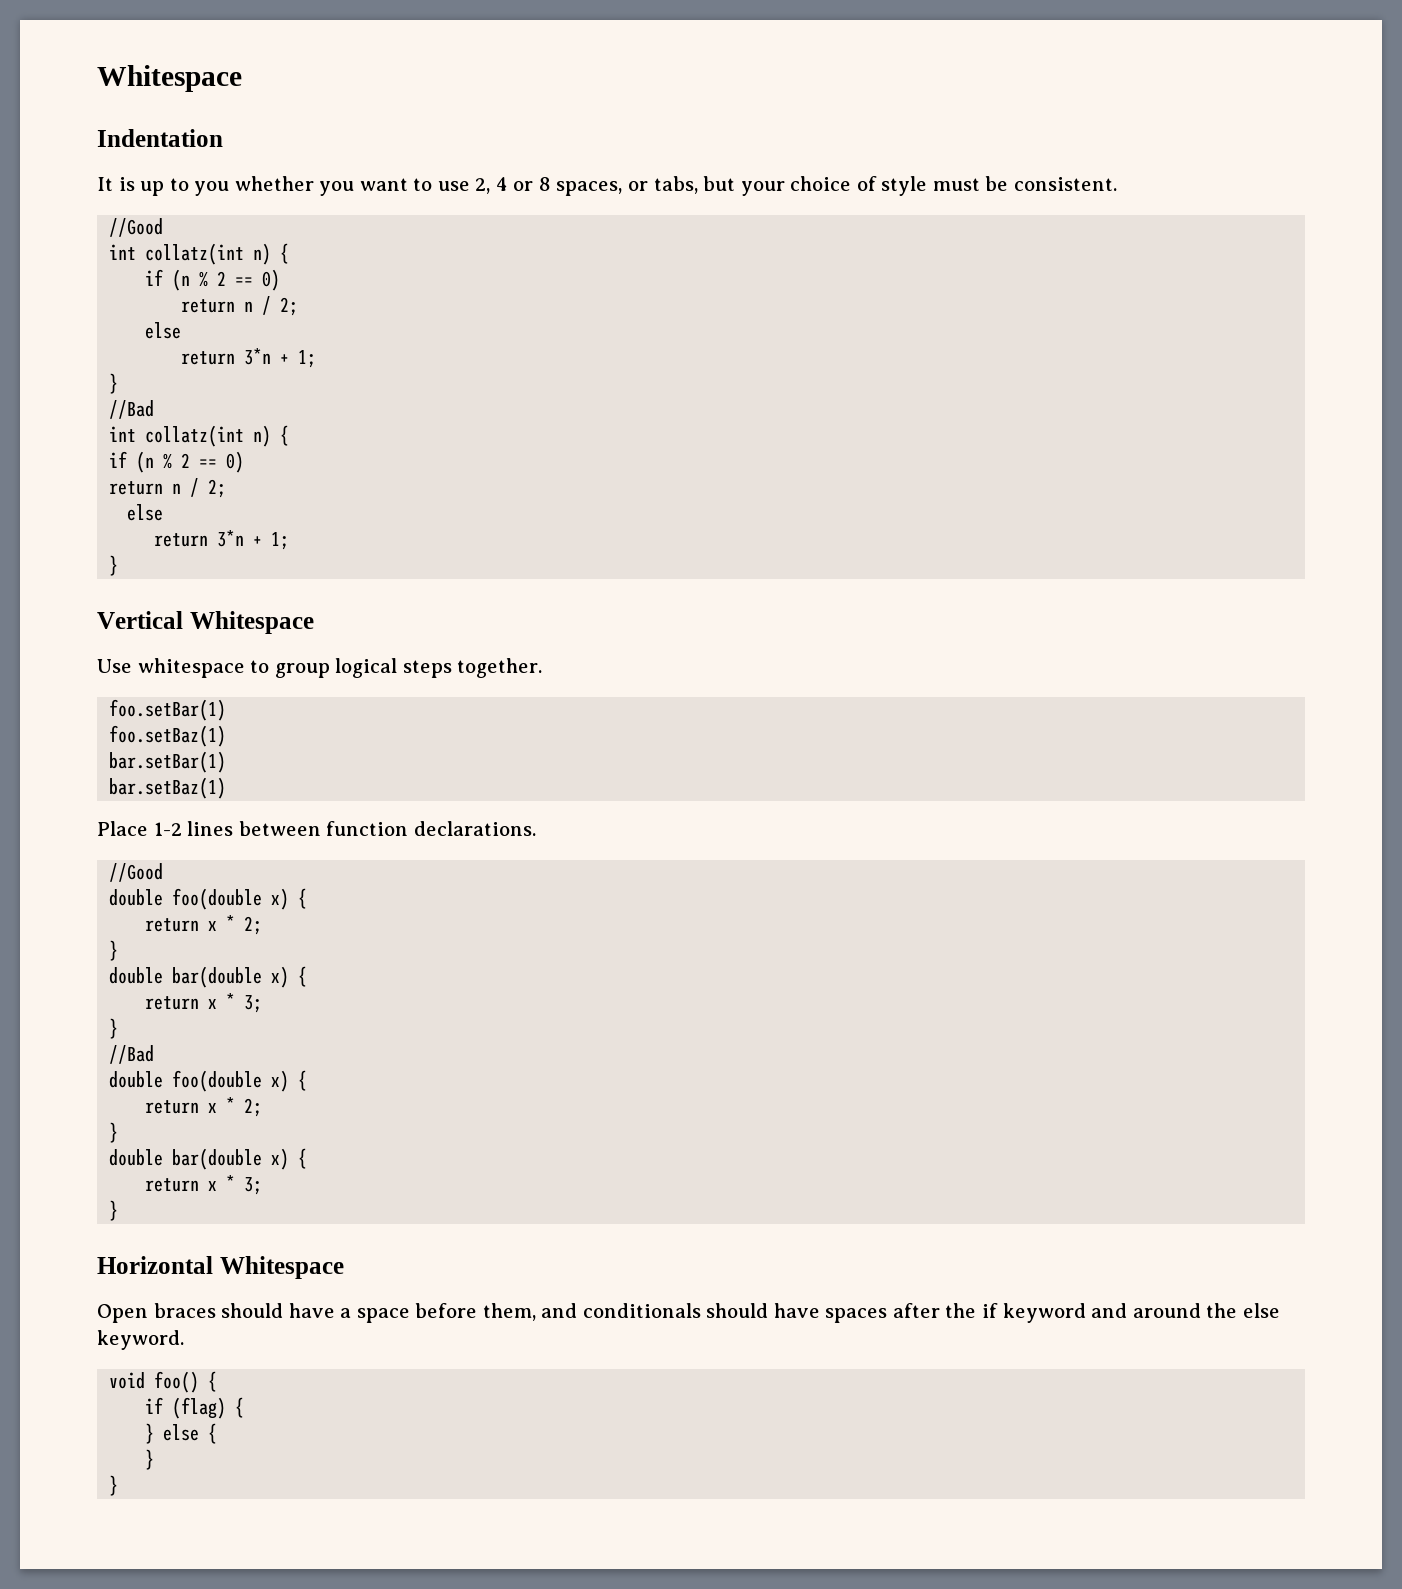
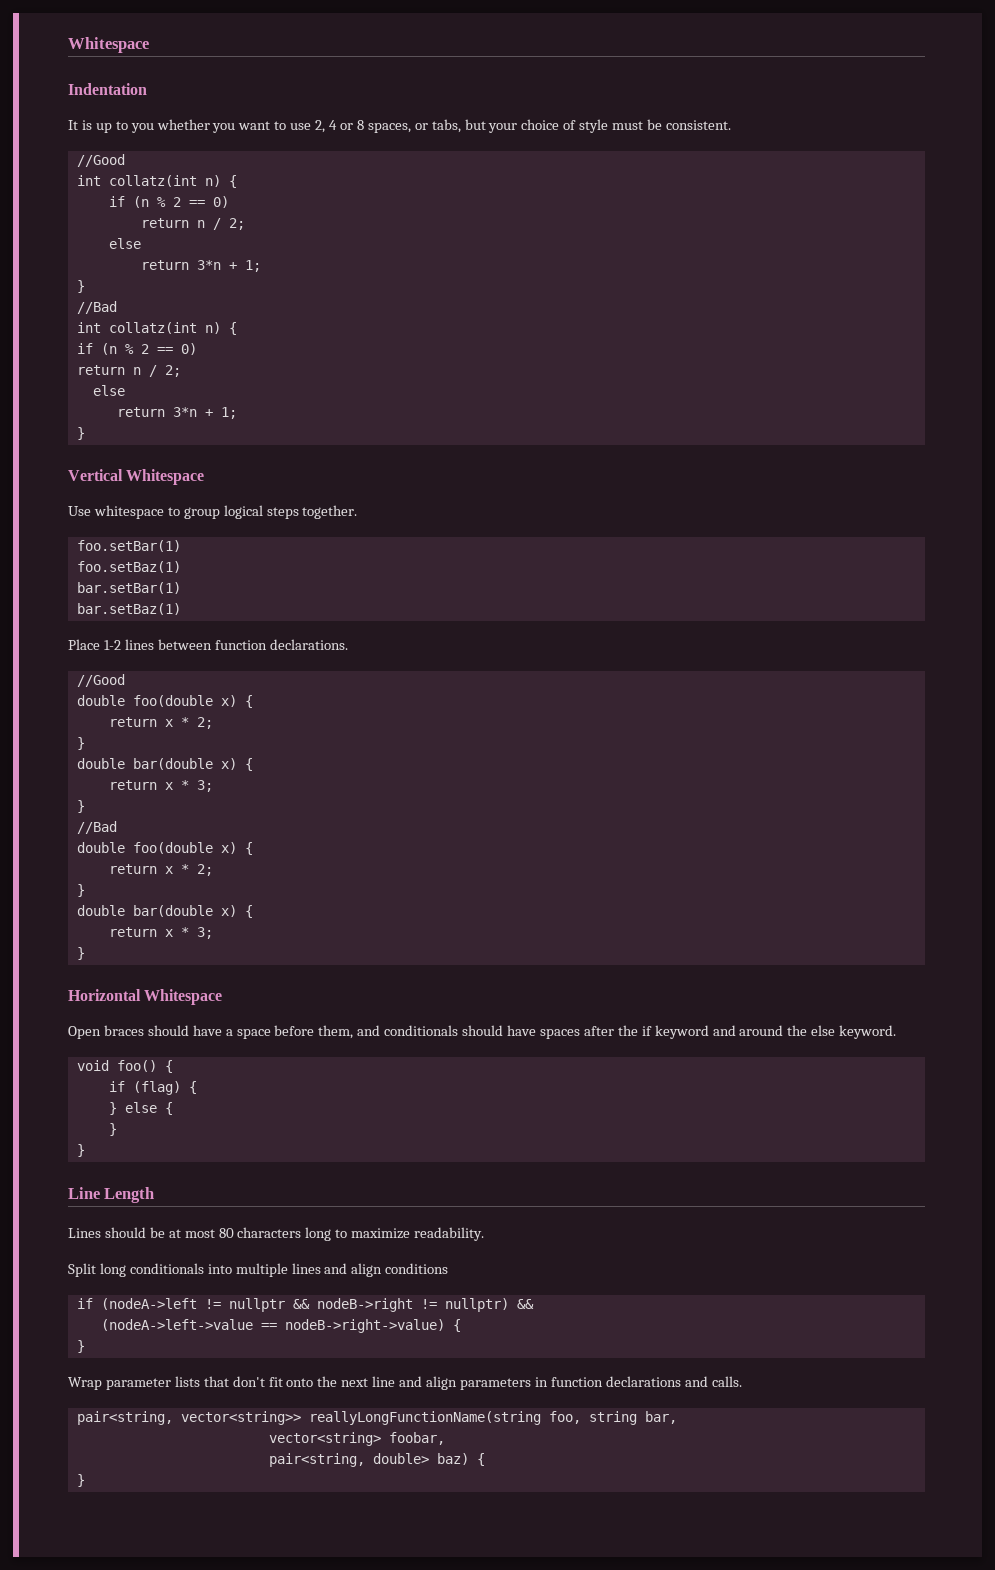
+ Line Length
+ Lines should be at most 80 characters long to maximize readability.
+ Split long conditionals into multiple lines and align conditions
+ if (nodeA->left != nullptr && nodeB->right != nullptr) &&
+ (nodeA->left->value == nodeB->right->value) {
+ }
+ Wrap parameter lists that don't fit onto the next line and align parameters in function declarations and calls.
+ pair<string, vector<string>> reallyLongFunctionName(string foo, string bar,
+ vector<string> foobar,
+ pair<string, double> baz) {
+ }

